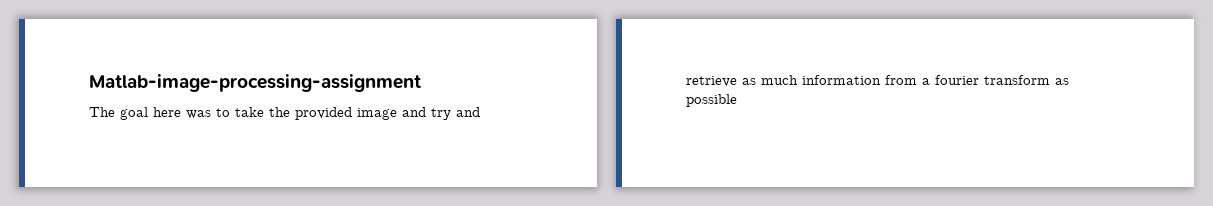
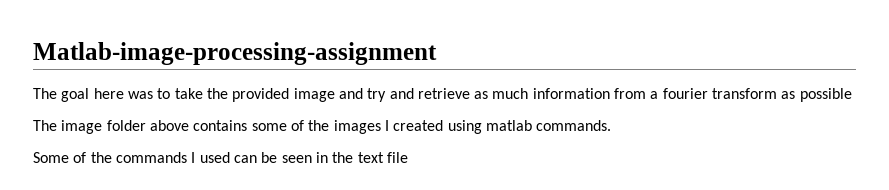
+ The image folder above contains some of the images I created using matlab commands.
+ Some of the commands I used can be seen in the text file

